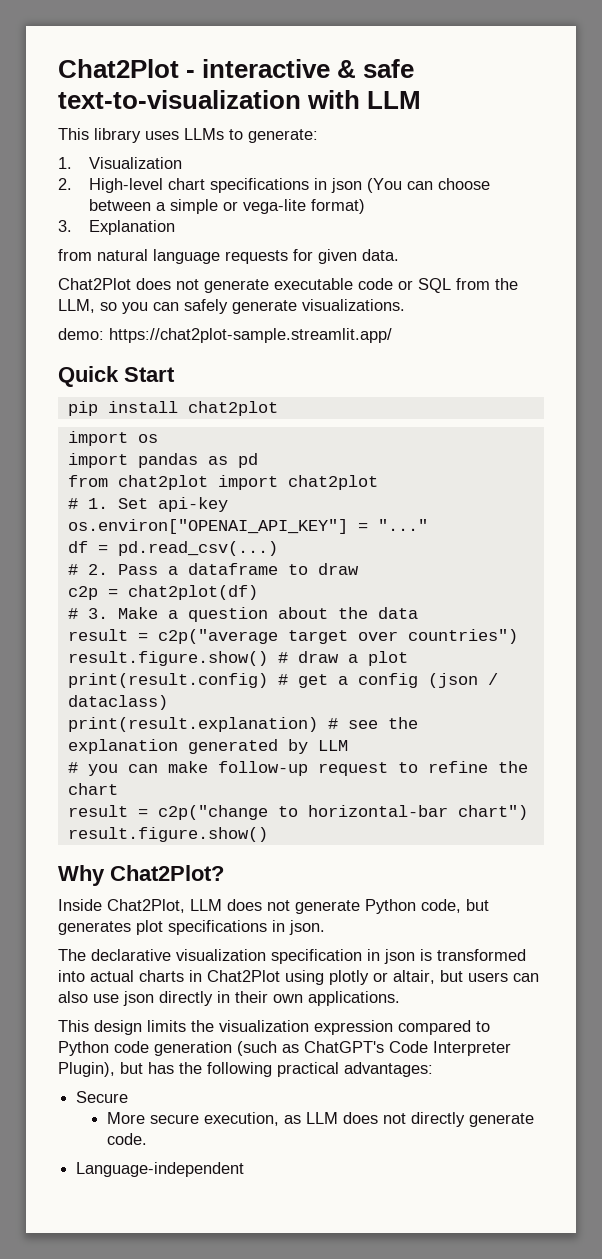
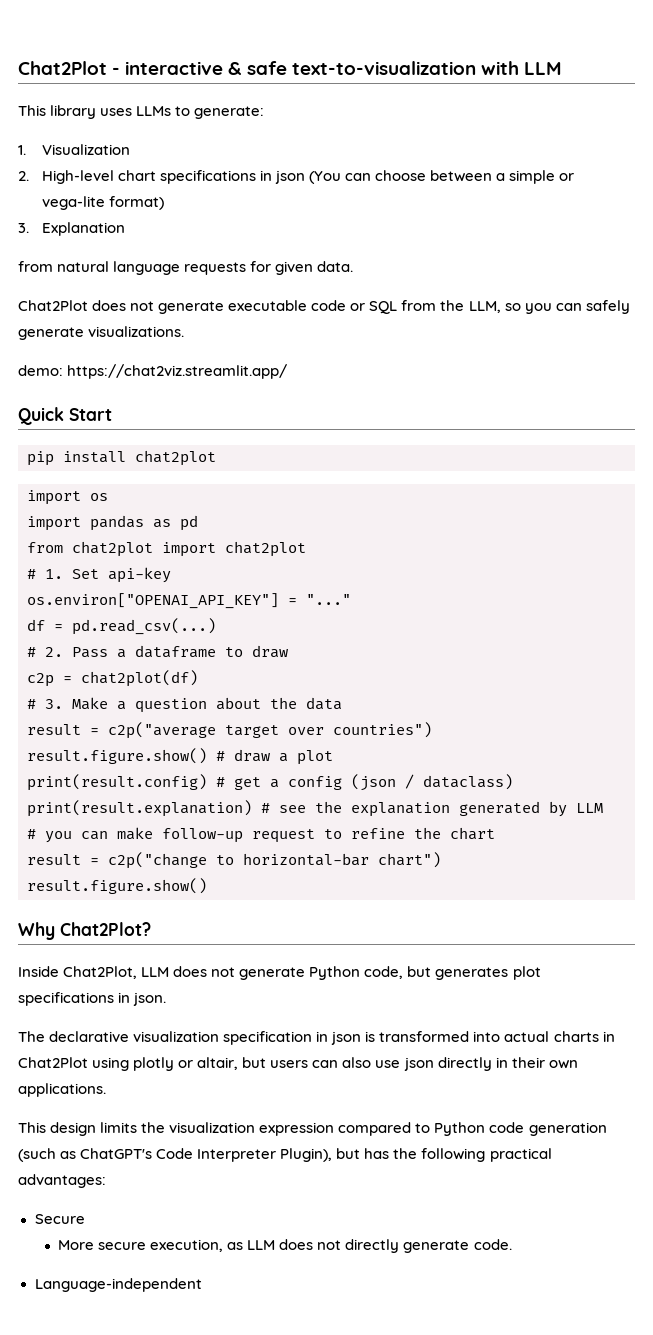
- demo: https://chat2plot-sample.streamlit.app/
+ demo: https://chat2viz.streamlit.app/

